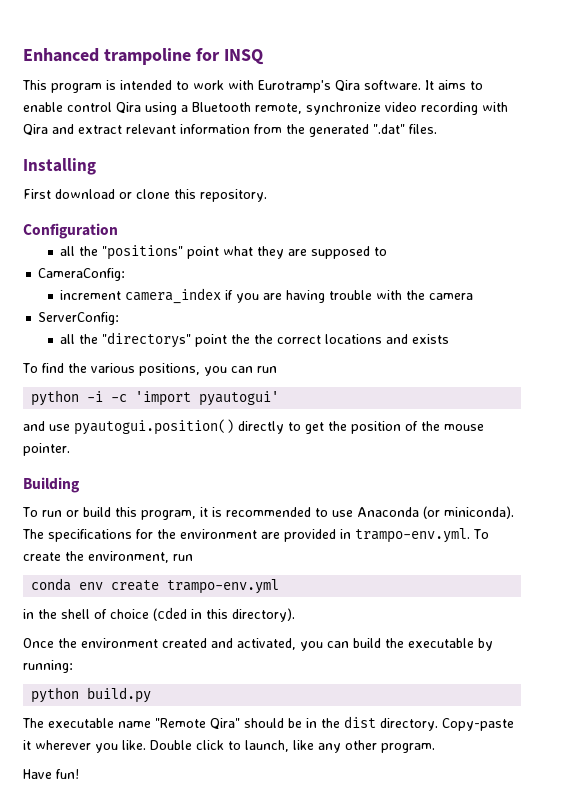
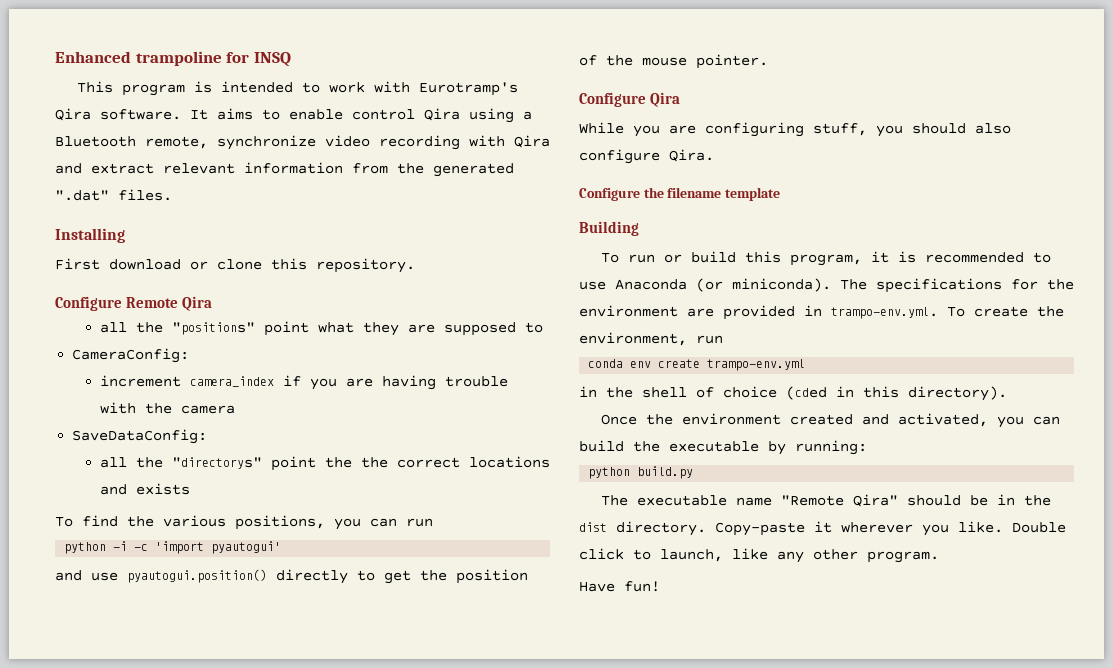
- Configuration
+ Configure Remote Qira
- ServerConfig:
+ SaveDataConfig:
+ Configure Qira
+ While you are configuring stuff, you should also configure Qira.
+ Configure the filename template

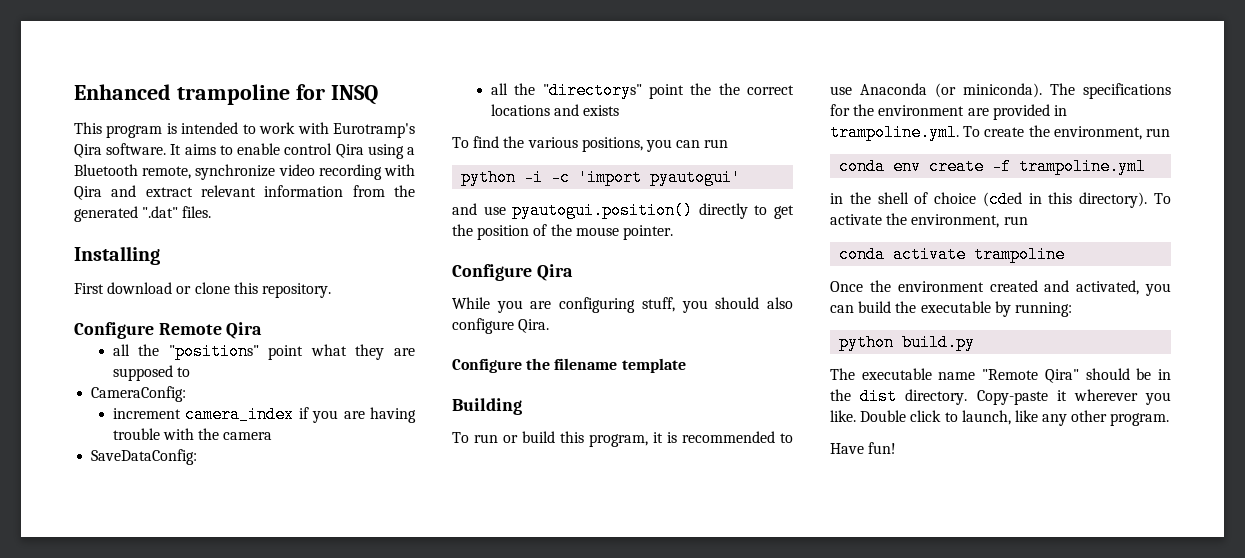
- The specifications for the environment are provided in trampo-env.yml. To create the environment, run
+ The specifications for the environment are provided in trampoline.yml. To create the environment, run
- conda env create trampo-env.yml
+ conda env create -f trampoline.yml
+ To activate the environment, run
+ conda activate trampoline

